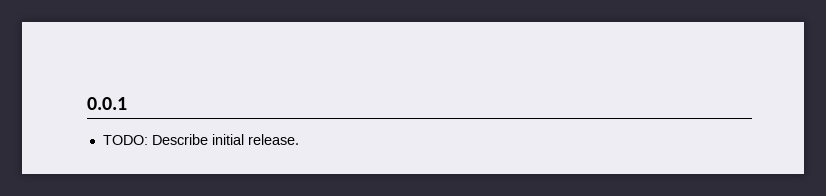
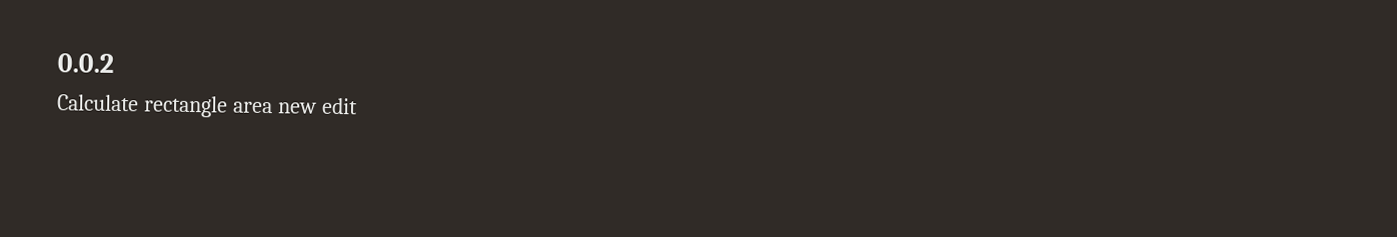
- 0.0.1
- TODO: Describe initial release.
+ 0.0.2
+ Calculate rectangle area new edit

